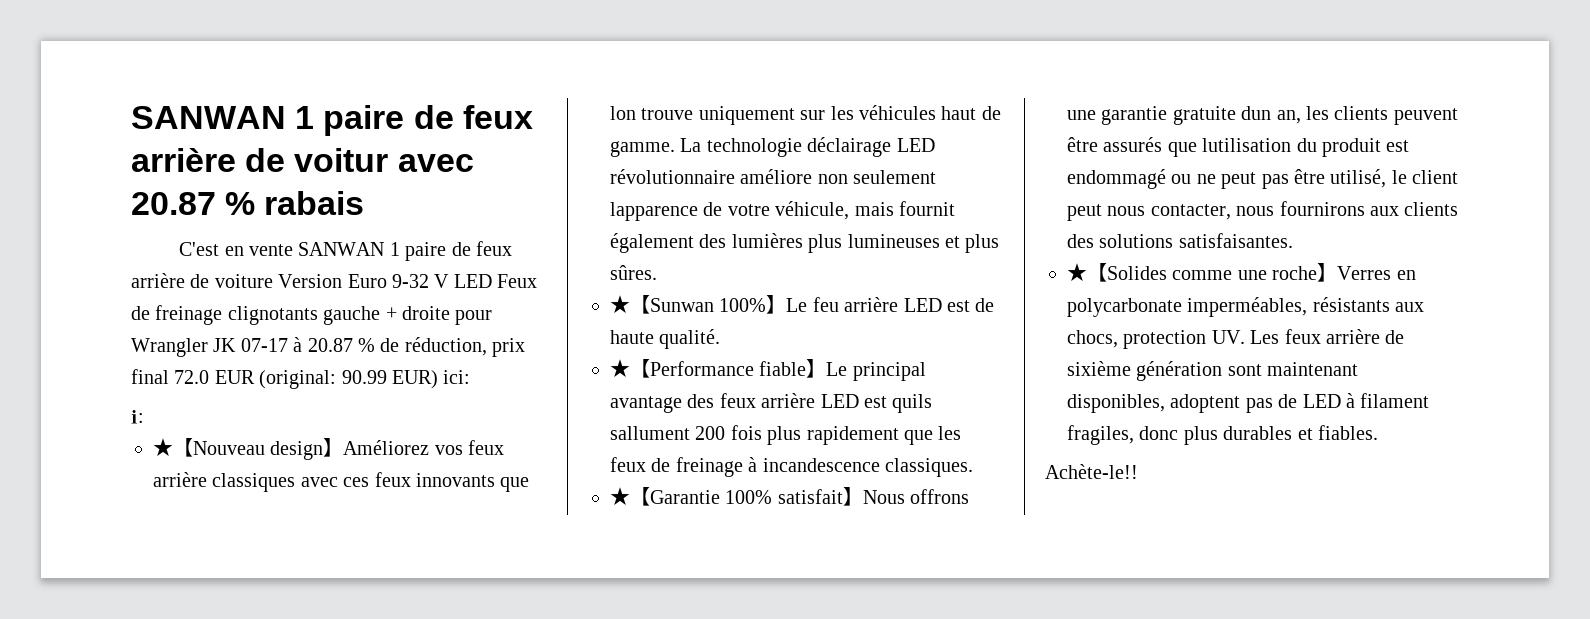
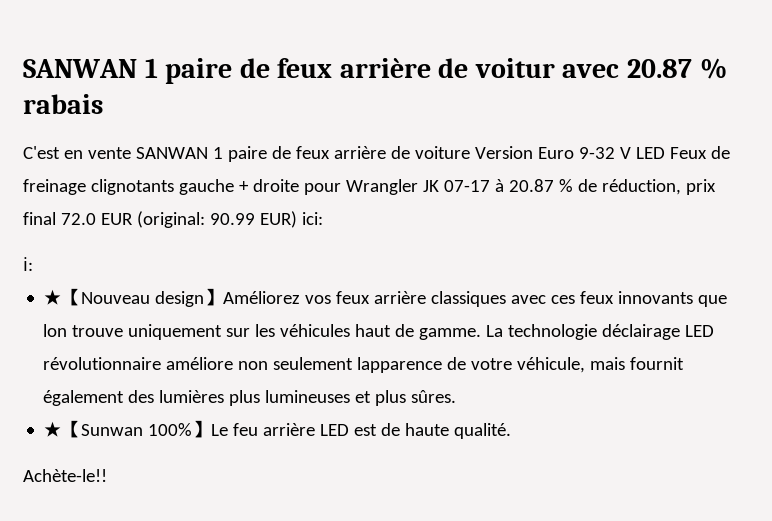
- ★【Performance fiable】Le principal avantage des feux arrière LED est quils sallument 200 fois plus rapidement que les feux de freinage à incandescence classiques.
- ★【Garantie 100% satisfait】Nous offrons une garantie gratuite dun an, les clients peuvent être assurés que lutilisation du produit est endommagé ou ne peut pas être utilisé, le client peut nous contacter, nous fournirons aux clients des solutions satisfaisantes.
- ★【Solides comme une roche】Verres en polycarbonate imperméables, résistants aux chocs, protection UV. Les feux arrière de sixième génération sont maintenant disponibles, adoptent pas de LED à filament fragiles, donc plus durables et fiables.

